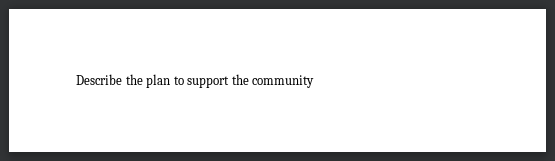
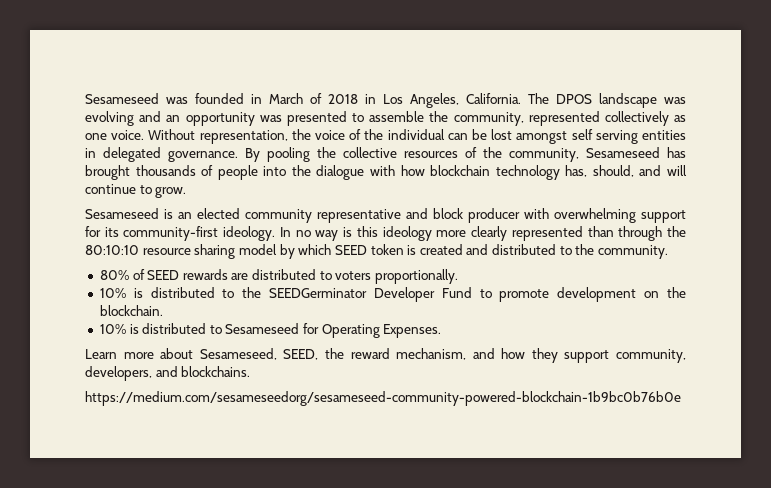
- Describe the plan to support the community
+ Sesameseed was founded in March of 2018 in Los Angeles, California. The DPOS landscape was evolving and an opportunity was presented to assemble the community, represented collectively as one voice. Without representation, the voice of the individual can be lost amongst self serving entities in delegated governance. By pooling the collective resources of the community, Sesameseed has brought thousands of people into the dialogue with how blockchain technology has, should, and will continue to grow.
+ Sesameseed is an elected community representative and block producer with overwhelming support for its community-first ideology. In no way is this ideology more clearly represented than through the 80:10:10 resource sharing model by which SEED token is created and distributed to the community.
+ 80% of SEED rewards are distributed to voters proportionally.
+ 10% is distributed to the SEEDGerminator Developer Fund to promote development on the blockchain.
+ 10% is distributed to Sesameseed for Operating Expenses.
+ Learn more about Sesameseed, SEED, the reward mechanism, and how they support community, developers, and blockchains.
+ https://medium.com/sesameseedorg/sesameseed-community-powered-blockchain-1b9bc0b76b0e

